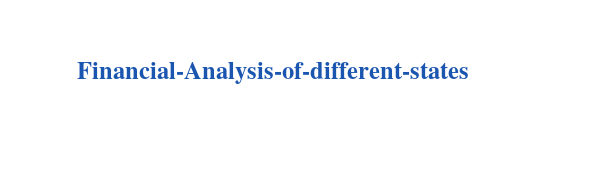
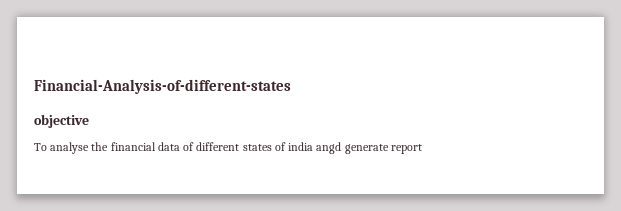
+ objective
+ To analyse the financial data of different states of india angd generate report

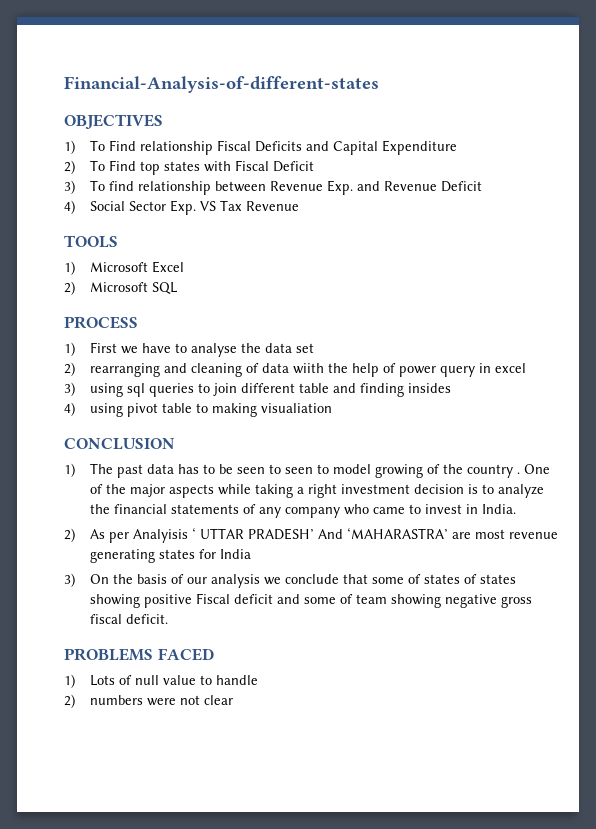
- objective
- To analyse the financial data of different states of india angd generate report
+ OBJECTIVES
+ 1) To Find relationship Fiscal Deficits and Capital Expenditure
+ 2) To Find top states with Fiscal Deficit
+ 3) To find relationship between Revenue Exp. and Revenue Deficit
+ 4) Social Sector Exp. VS Tax Revenue
+ TOOLS
+ 1) Microsoft Excel
+ 2) Microsoft SQL
+ PROCESS
+ 1) First we have to analyse the data set
+ 2) rearranging and cleaning of data wiith the help of power query in excel
+ 3) using sql queries to join different table and finding insides
+ 4) using pivot table to making visualiation
+ CONCLUSION
+ 1) The past data has to be seen to seen to model growing of the country . One of the major aspects while taking a right investment decision is to analyze the financial statements of any company who came to invest in India.
+ 2) As per Analyisis ‘ UTTAR PRADESH’ And ‘MAHARASTRA’ are most revenue generating states for India
+ 3) On the basis of our analysis we conclude that some of states of states showing positive Fiscal deficit and some of team showing negative gross fiscal deficit.
+ PROBLEMS FACED
+ 1) Lots of null value to handle
+ 2) numbers were not clear

